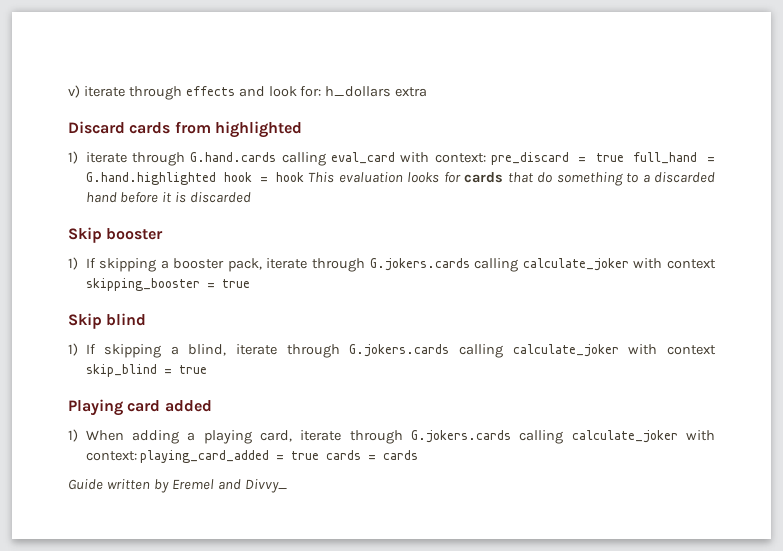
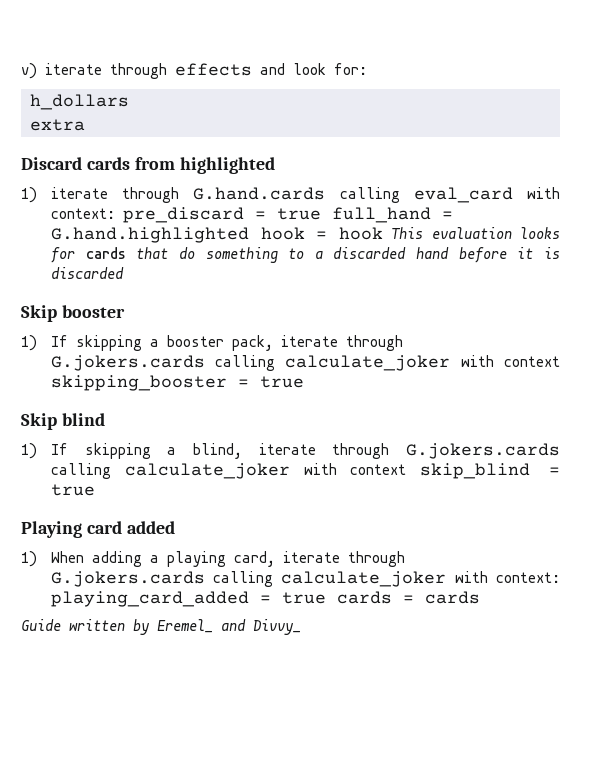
- v) iterate through effects and look for: h_dollars extra
+ v) iterate through effects and look for:
+ h_dollars
+ extra
- Guide written by Eremel and Divvy_
+ Guide written by Eremel_ and Divvy_

